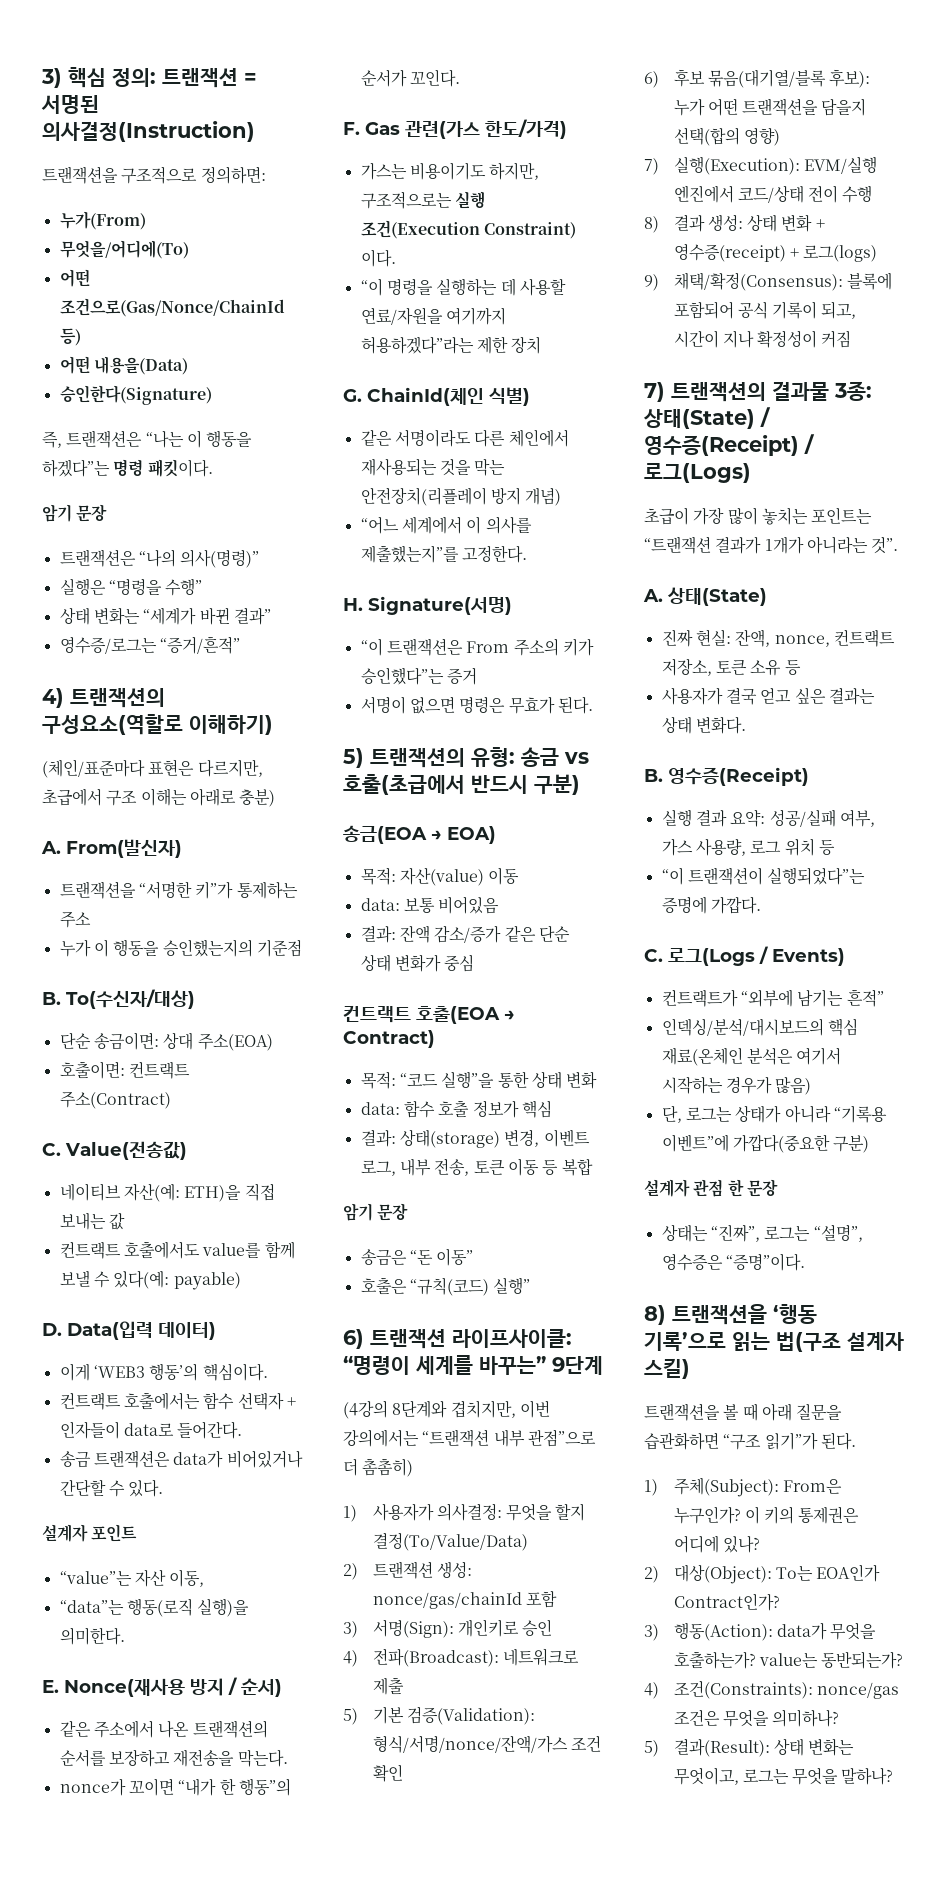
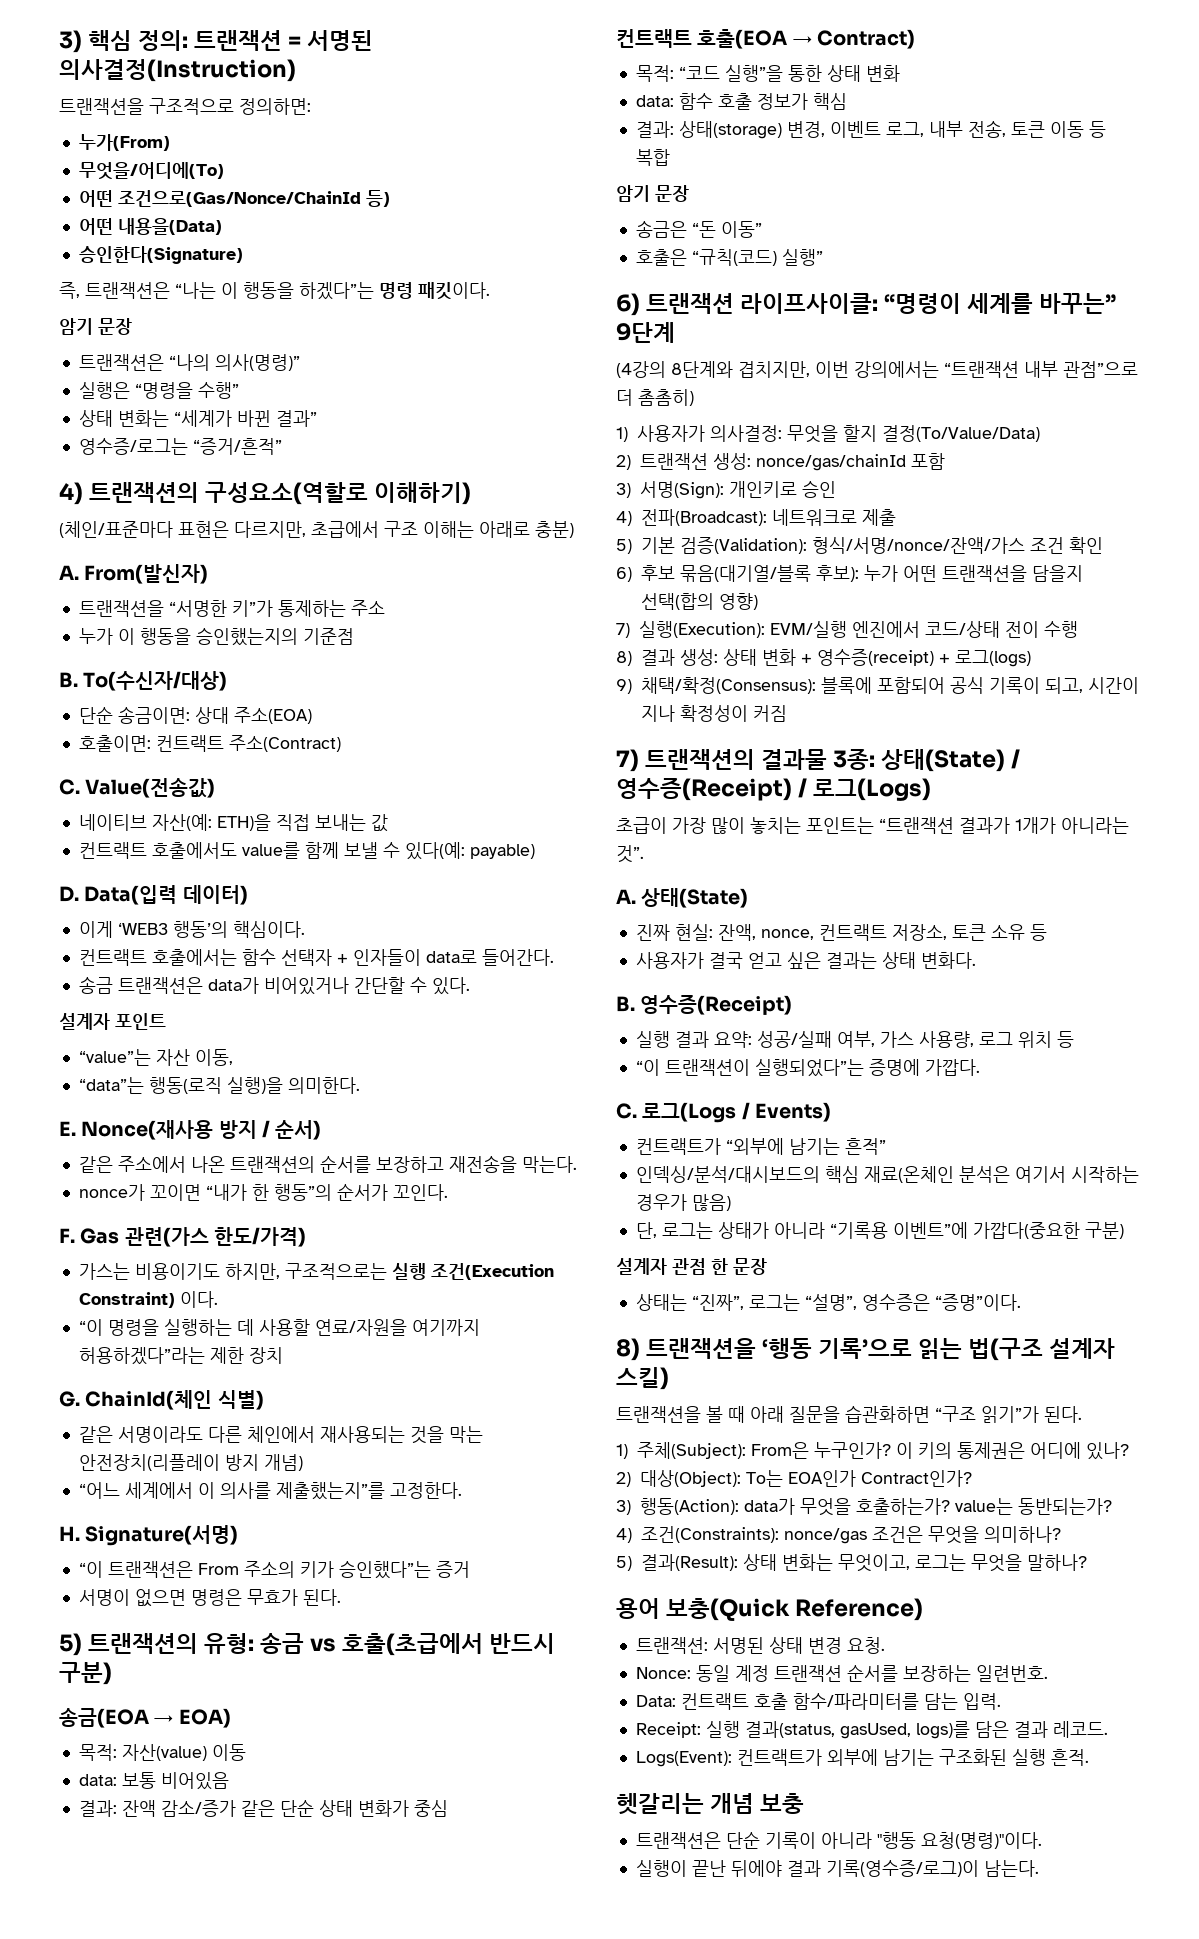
+ 용어 보충(Quick Reference)
+ 트랜잭션: 서명된 상태 변경 요청.
+ Nonce: 동일 계정 트랜잭션 순서를 보장하는 일련번호.
+ Data: 컨트랙트 호출 함수/파라미터를 담는 입력.
+ Receipt: 실행 결과(status, gasUsed, logs)를 담은 결과 레코드.
+ Logs(Event): 컨트랙트가 외부에 남기는 구조화된 실행 흔적.
+ 헷갈리는 개념 보충
+ 트랜잭션은 단순 기록이 아니라 "행동 요청(명령)"이다.
+ 실행이 끝난 뒤에야 결과 기록(영수증/로그)이 남는다.

